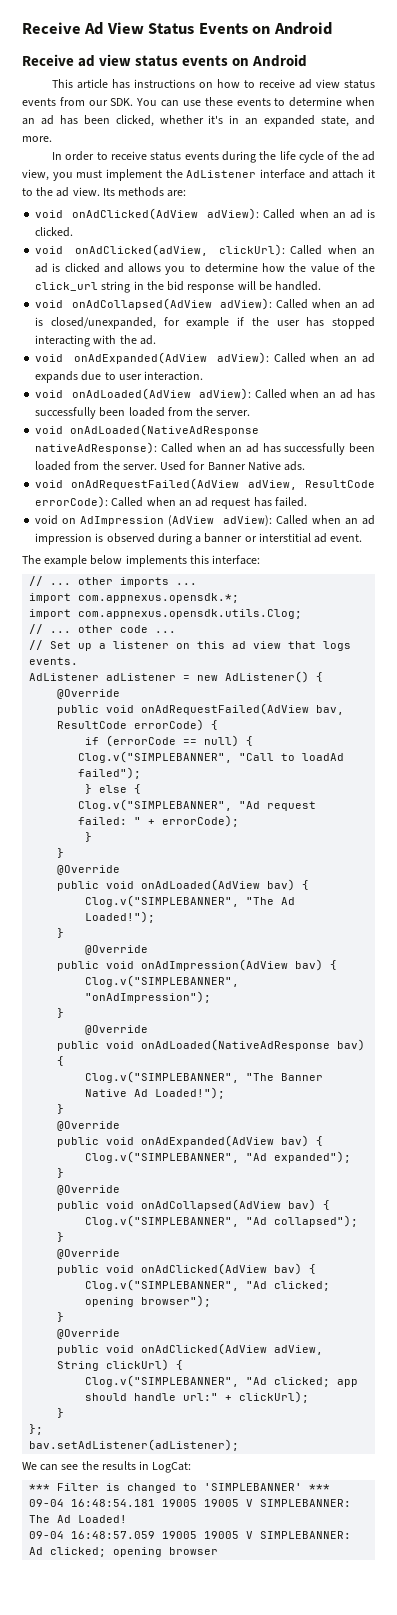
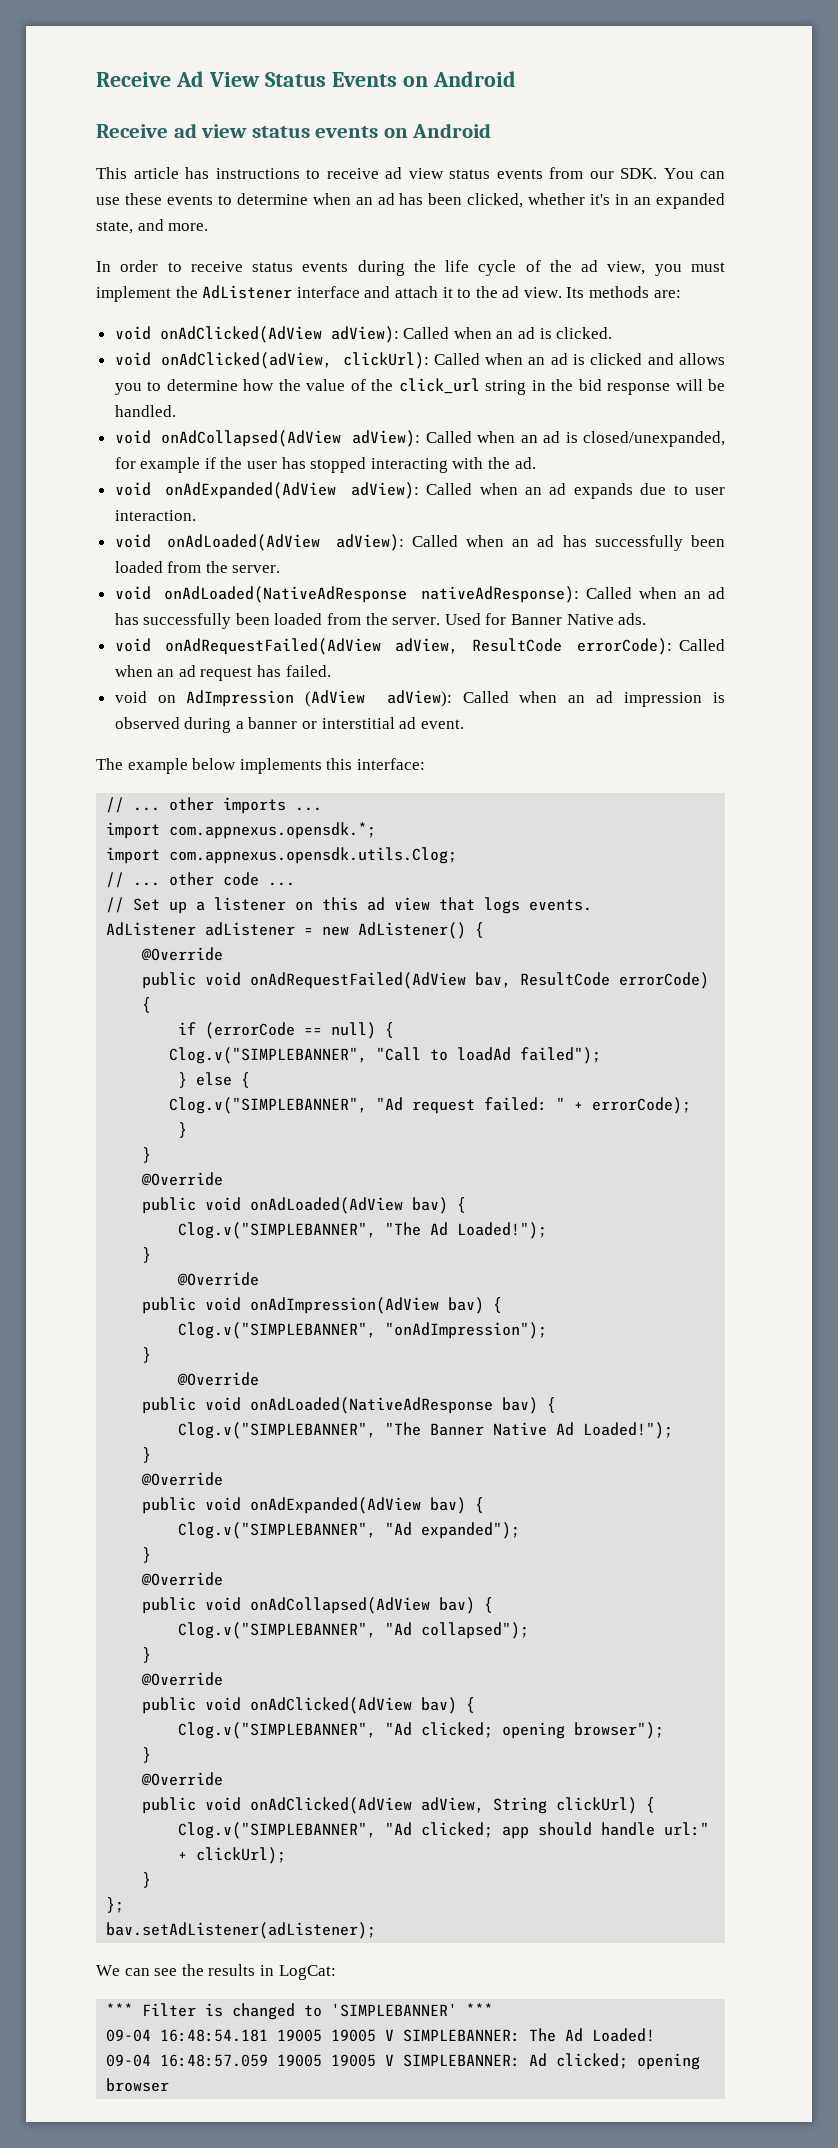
- This article has instructions on how to receive ad view status events from our SDK. You can use these events to determine when an ad has been clicked, whether it's in an expanded state, and more.
+ This article has instructions to receive ad view status events from our SDK. You can use these events to determine when an ad has been clicked, whether it's in an expanded state, and more.

